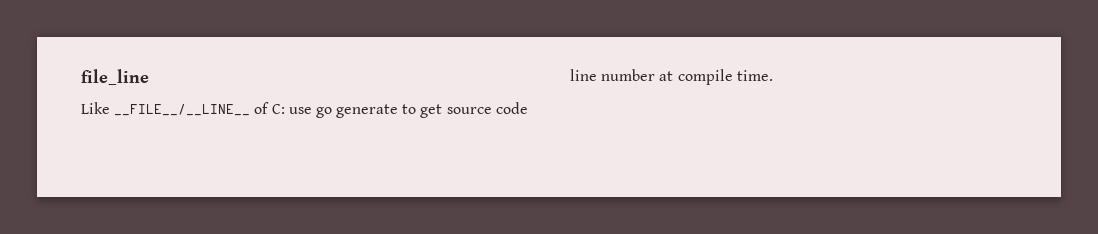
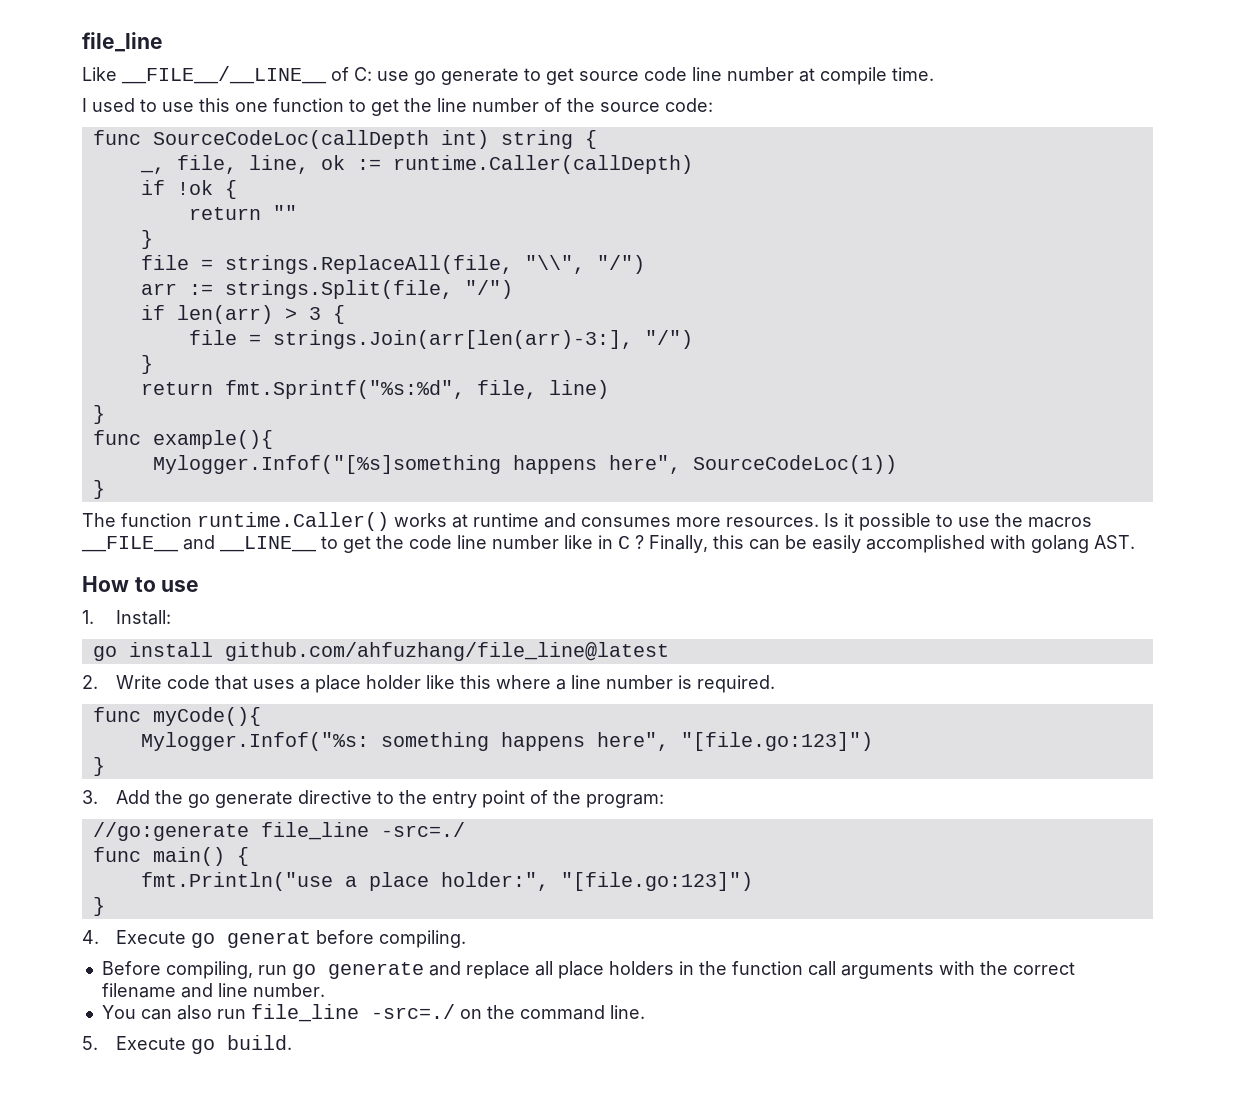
+ I used to use this one function to get the line number of the source code:
+ func SourceCodeLoc(callDepth int) string {
+ _, file, line, ok := runtime.Caller(callDepth)
+ if !ok {
+ return ""
+ }
+ file = strings.ReplaceAll(file, "\\", "/")
+ arr := strings.Split(file, "/")
+ if len(arr) > 3 {
+ file = strings.Join(arr[len(arr)-3:], "/")
+ }
+ return fmt.Sprintf("%s:%d", file, line)
+ }
+ func example(){
+ Mylogger.Infof("[%s]something happens here", SourceCodeLoc(1))
+ }
+ The function runtime.Caller() works at runtime and consumes more resources. Is it possible to use the macros __FILE__ and __LINE__ to get the code line number like in C ? Finally, this can be easily accomplished with golang AST.
+ How to use
+ 1. Install:
+ go install github.com/ahfuzhang/file_line@latest
+ 2. Write code that uses a place holder like this where a line number is required.
+ func myCode(){
+ Mylogger.Infof("%s: something happens here", "[file.go:123]")
+ }
+ 3. Add the go generate directive to the entry point of the program:
+ //go:generate file_line -src=./
+ func main() {
+ fmt.Println("use a place holder:", "[file.go:123]")
+ }
+ 4. Execute go generat before compiling.
+ Before compiling, run go generate and replace all place holders in the function call arguments with the correct filename and line number.
+ You can also run file_line -src=./ on the command line.
+ 5. Execute go build.

